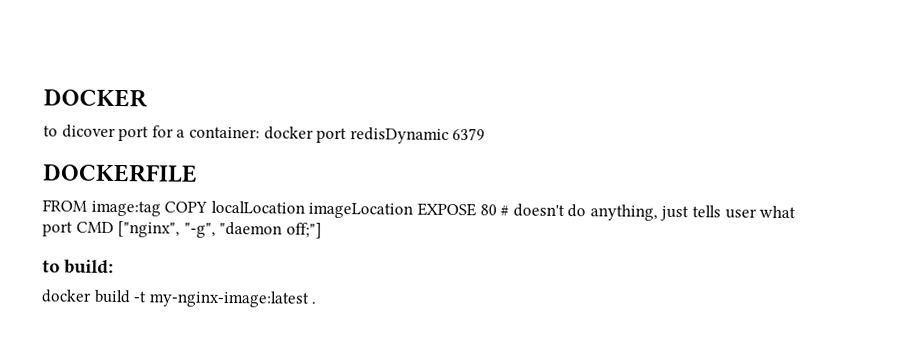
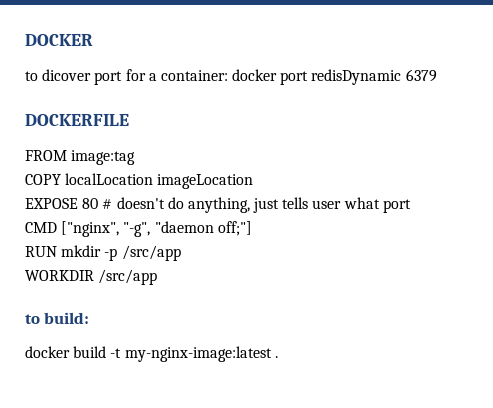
- FROM image:tag COPY localLocation imageLocation EXPOSE 80 # doesn't do anything, just tells user what port CMD ["nginx", "-g", "daemon off;"]
+ FROM image:tag
+ COPY localLocation imageLocation
+ EXPOSE 80 # doesn't do anything, just tells user what port
+ CMD ["nginx", "-g", "daemon off;"]
+ RUN mkdir -p /src/app
+ WORKDIR /src/app

